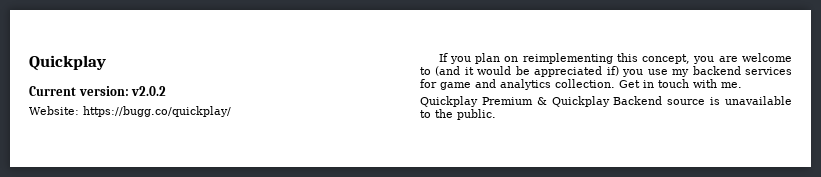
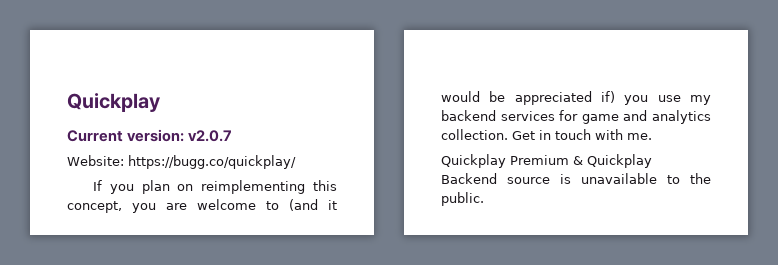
- Current version: v2.0.2
+ Current version: v2.0.7

